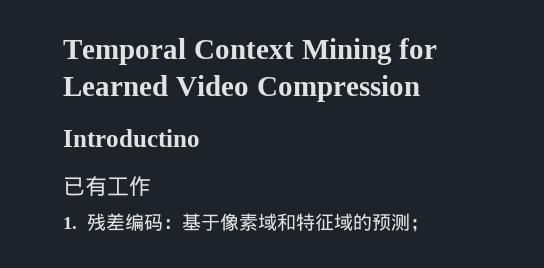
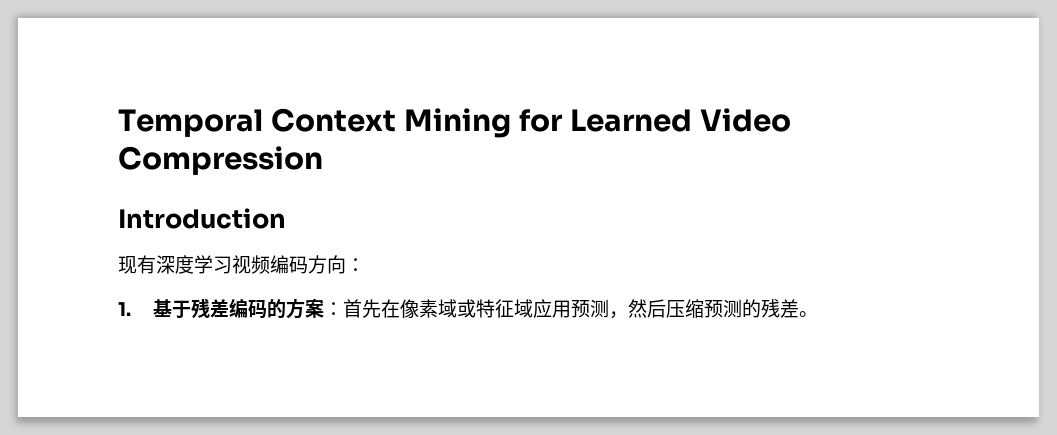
- Introductino
- 已有工作
+ Introduction
+ 现有深度学习视频编码方向：
- 1.残差编码：基于像素域和特征域的预测；
+ 1.基于残差编码的方案：首先在像素域或特征域应用预测，然后压缩预测的残差。

